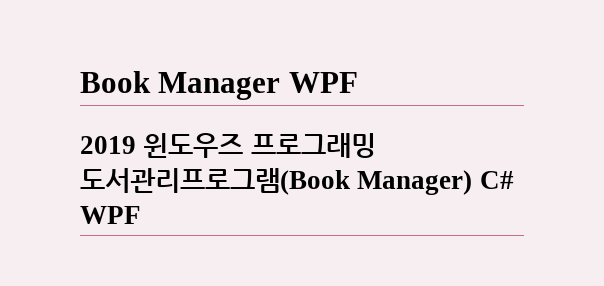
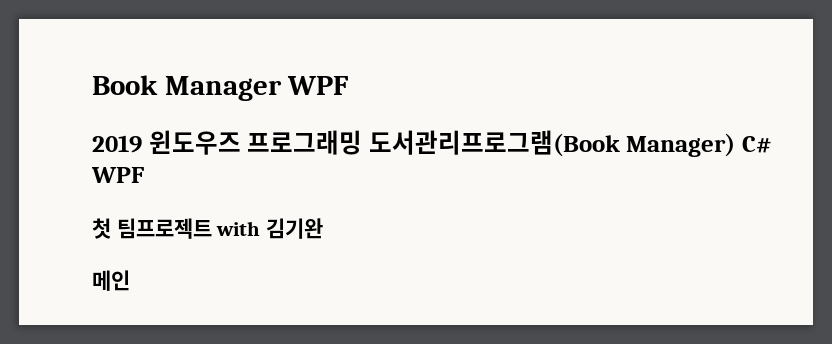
+ 첫 팀프로젝트 with 김기완
+ 메인

